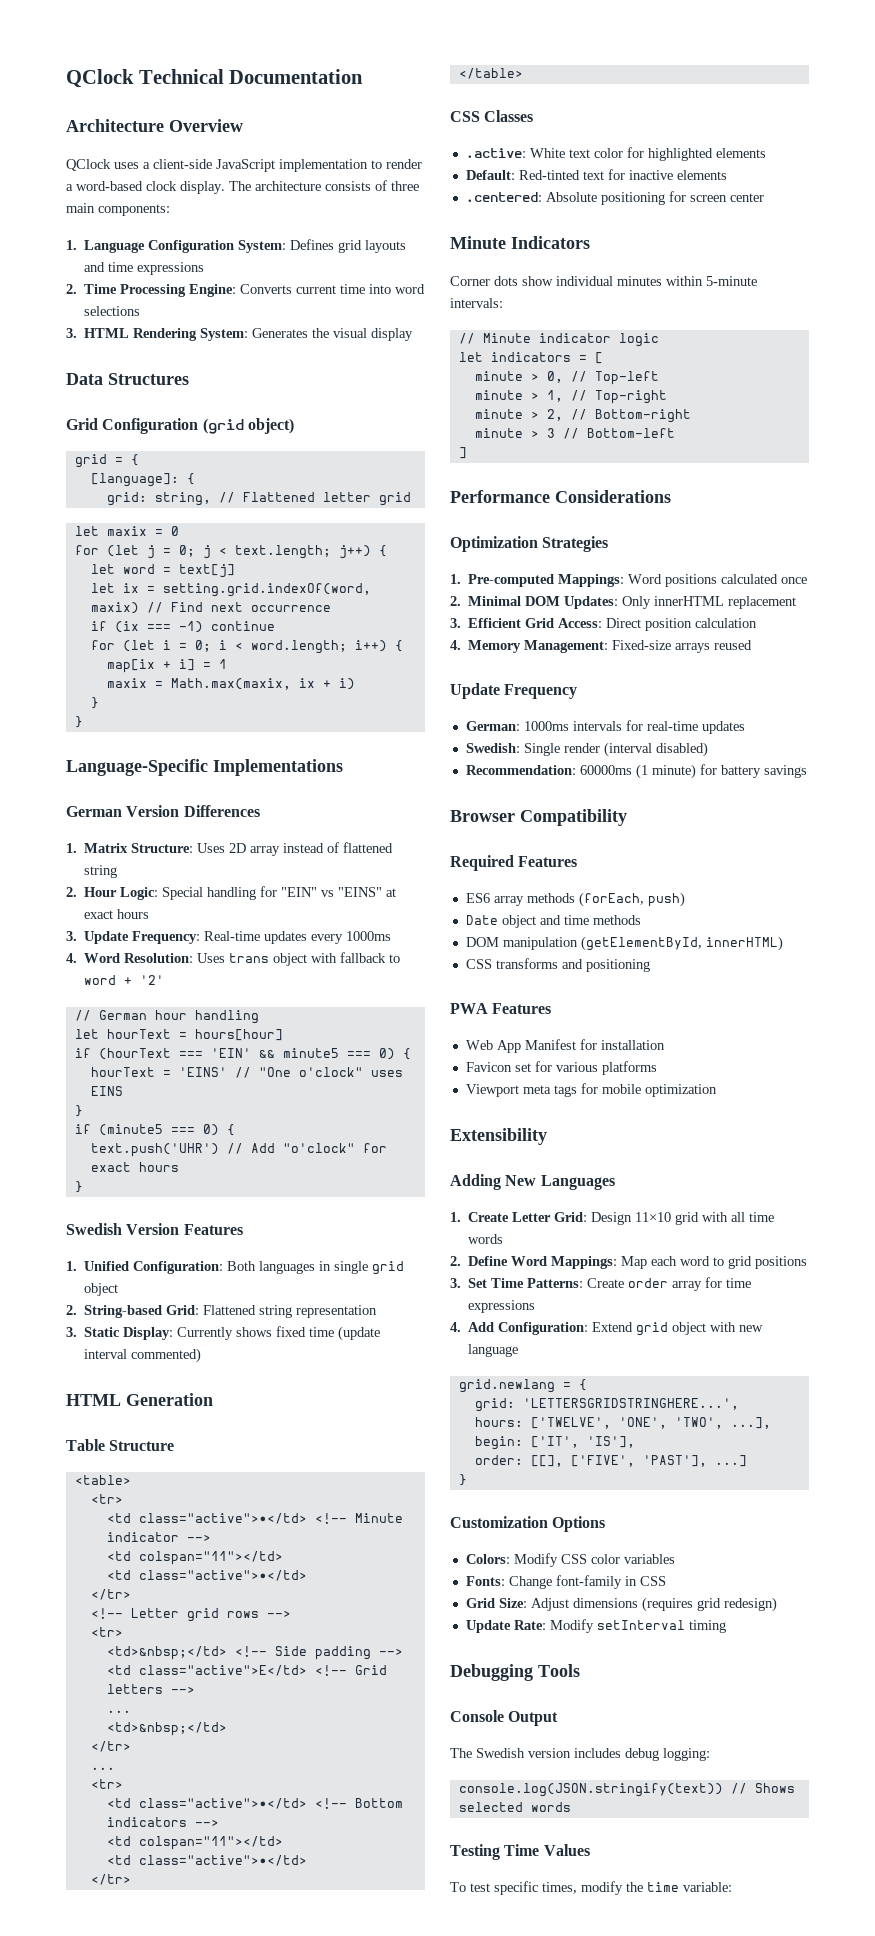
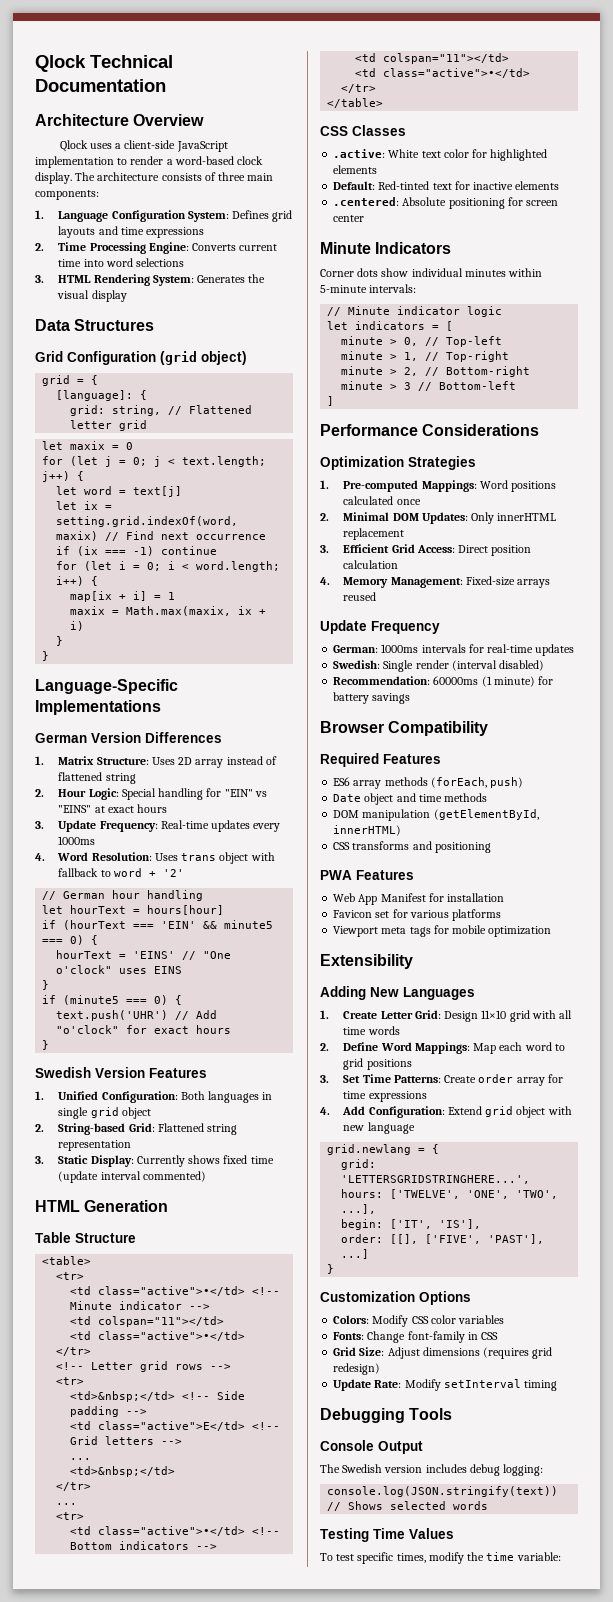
- QClock Technical Documentation
+ Qlock Technical Documentation
- QClock uses a client-side JavaScript implementation to render a word-based clock display.
+ Qlock uses a client-side JavaScript implementation to render a word-based clock display.

